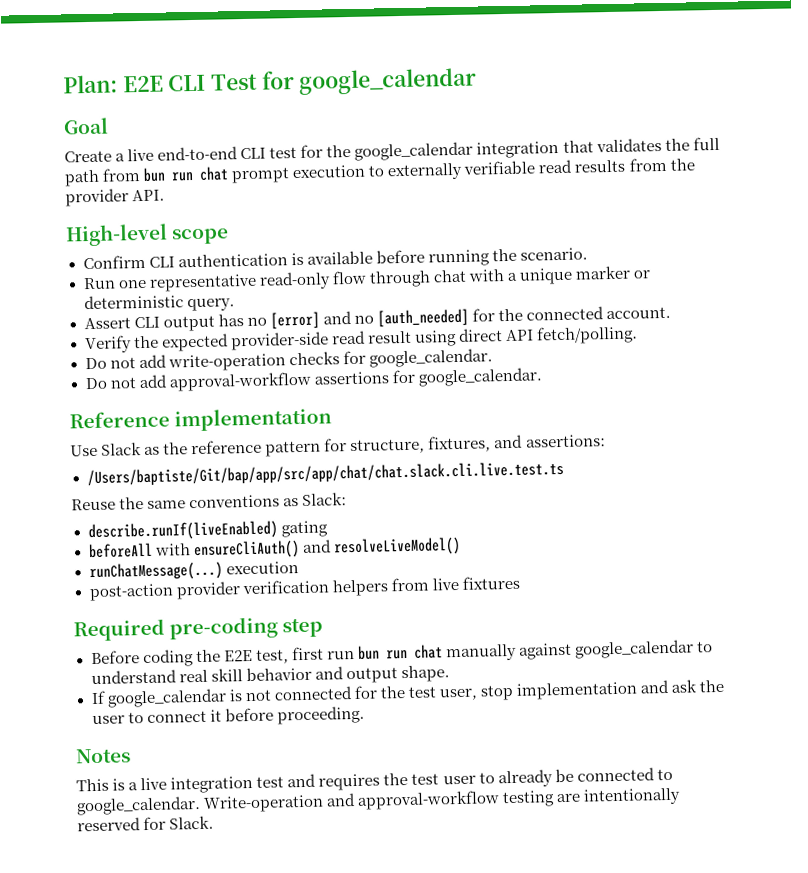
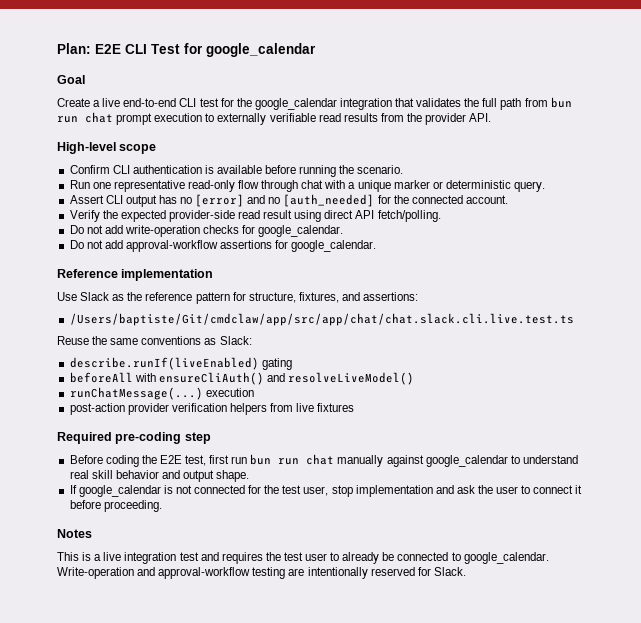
- /Users/baptiste/Git/bap/app/src/app/chat/chat.slack.cli.live.test.ts
+ /Users/baptiste/Git/cmdclaw/app/src/app/chat/chat.slack.cli.live.test.ts

